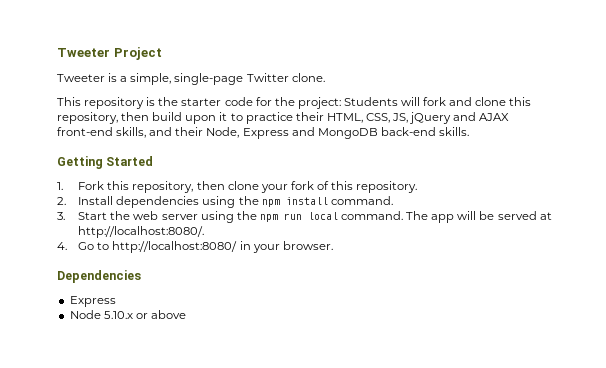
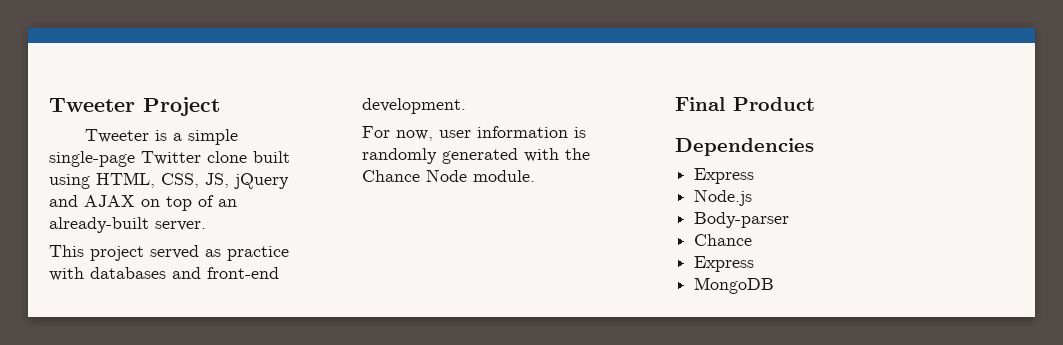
- Tweeter is a simple, single-page Twitter clone.
- This repository is the starter code for the project: Students will fork and clone this repository, then build upon it to practice their HTML, CSS, JS, jQuery and AJAX front-end skills, and their Node, Express and MongoDB back-end skills.
- Getting Started
- 1. Fork this repository, then clone your fork of this repository.
- 2. Install dependencies using the npm install command.
- 3. Start the web server using the npm run local command. The app will be served at http://localhost:8080/.
- 4. Go to http://localhost:8080/ in your browser.
+ Tweeter is a simple single-page Twitter clone built using HTML, CSS, JS, jQuery and AJAX on top of an already-built server.
+ This project served as practice with databases and front-end development.
+ For now, user information is randomly generated with the Chance Node module.
+ Final Product
  Dependencies
  Express
- Node 5.10.x or above
+ Node.js
+ Body-parser
+ Chance
+ Express
+ MongoDB

